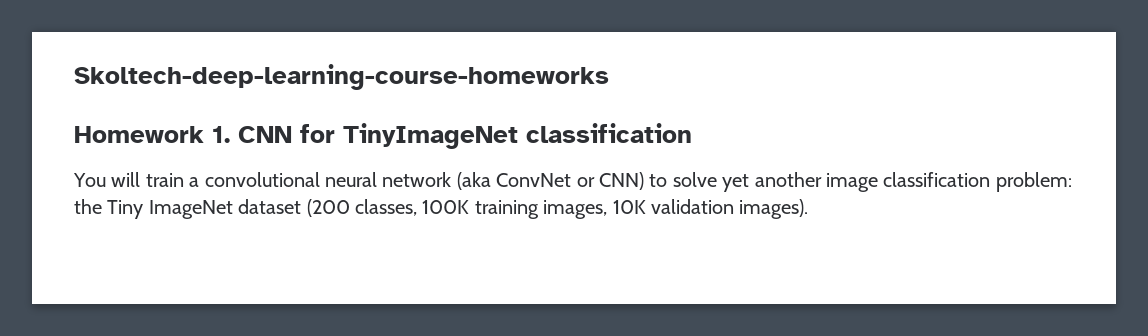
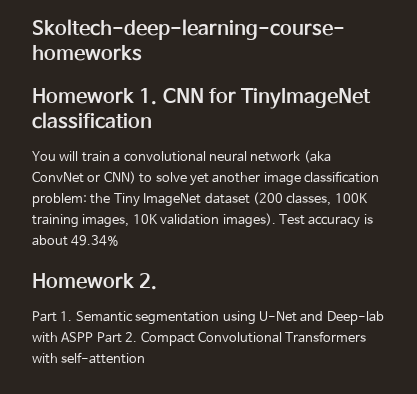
+ Test accuracy is about 49.34%
+ Homework 2.
+ Part 1. Semantic segmentation using U-Net and Deep-lab with ASPP Part 2. Compact Convolutional Transformers with self-attention

